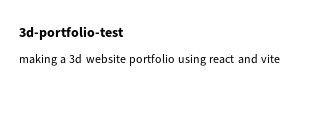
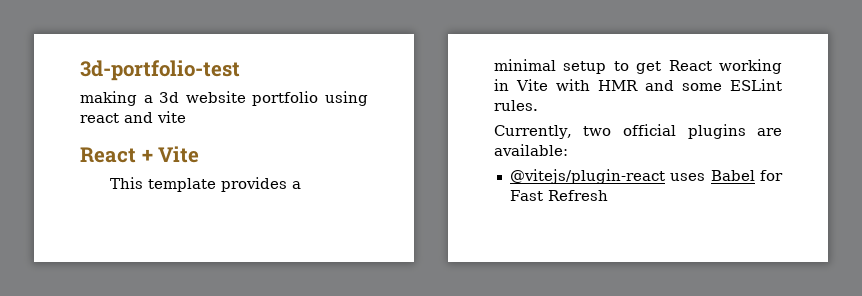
+ React + Vite
+ This template provides a minimal setup to get React working in Vite with HMR and some ESLint rules.
+ Currently, two official plugins are available:
+ @vitejs/plugin-react uses Babel for Fast Refresh

